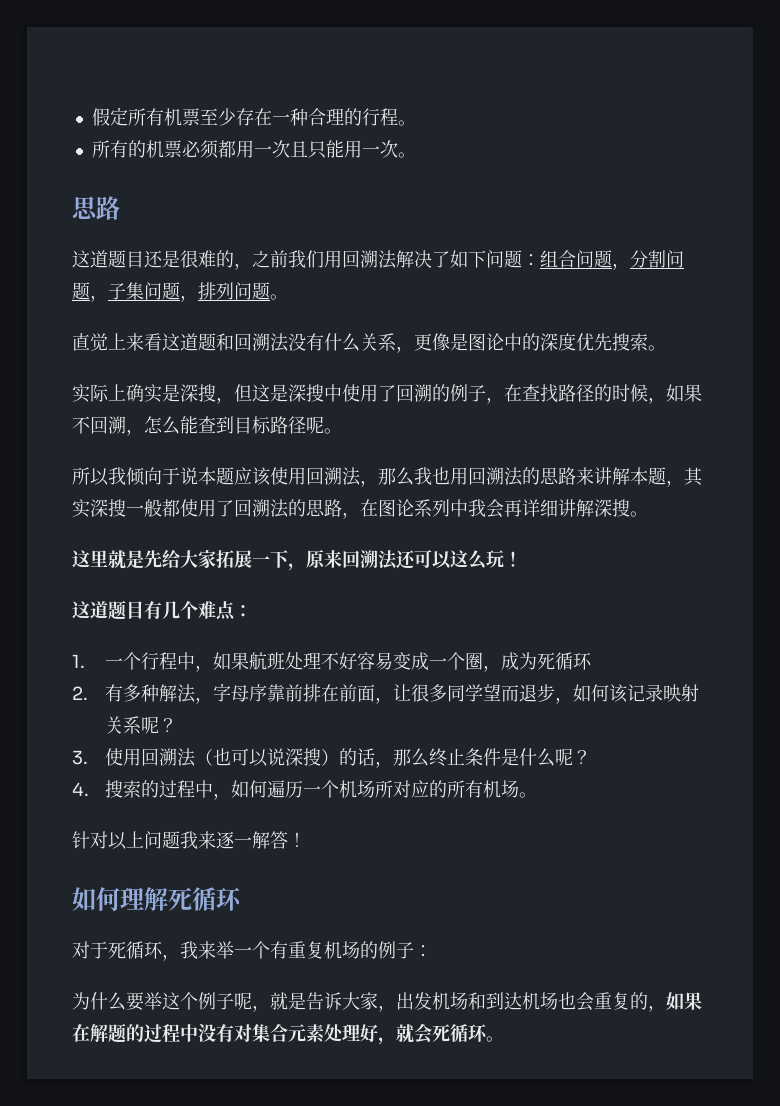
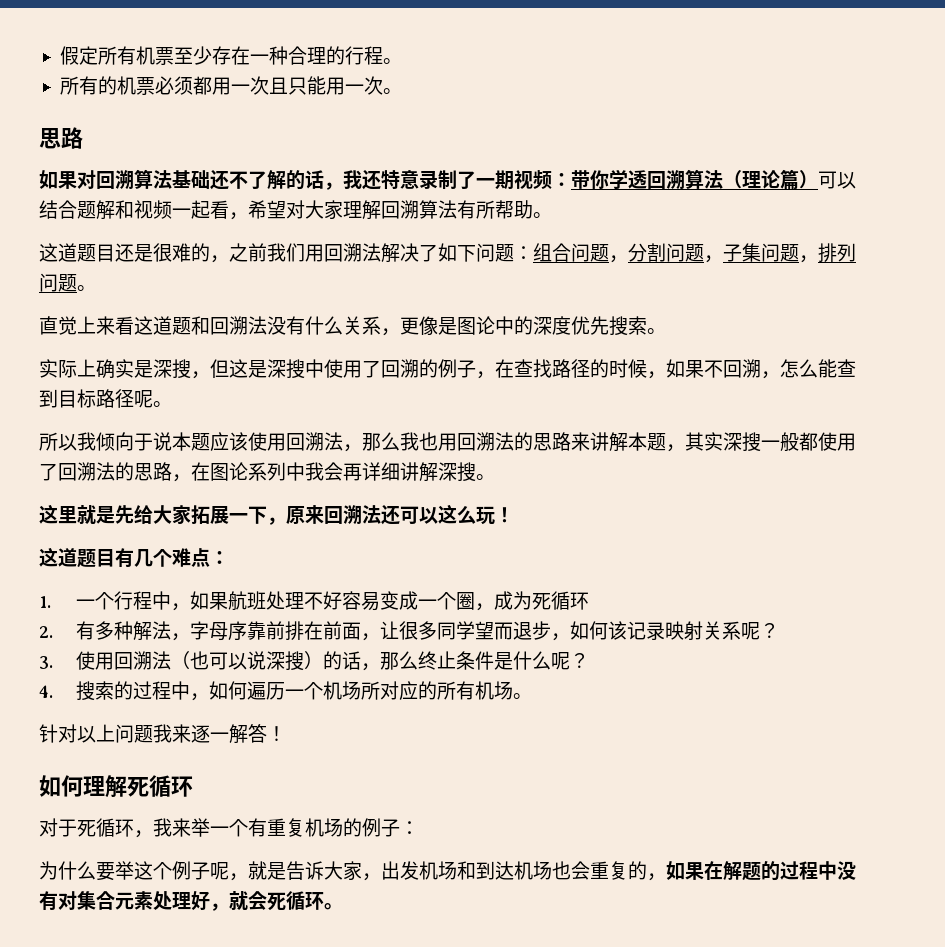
+ 如果对回溯算法基础还不了解的话，我还特意录制了一期视频：带你学透回溯算法（理论篇）可以结合题解和视频一起看，希望对大家理解回溯算法有所帮助。

